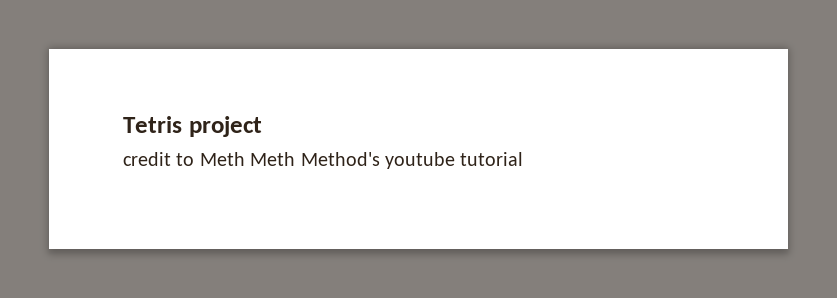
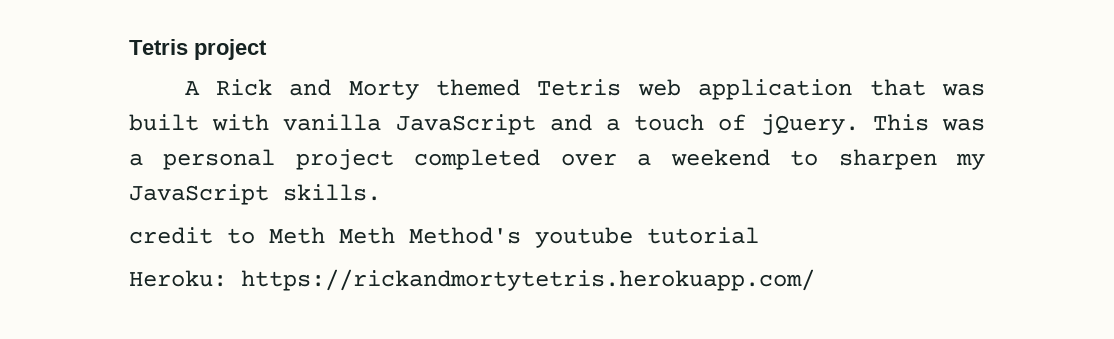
+ A Rick and Morty themed Tetris web application that was built with vanilla JavaScript and a touch of jQuery. This was a personal project completed over a weekend to sharpen my JavaScript skills.
+ Heroku: https://rickandmortytetris.herokuapp.com/

